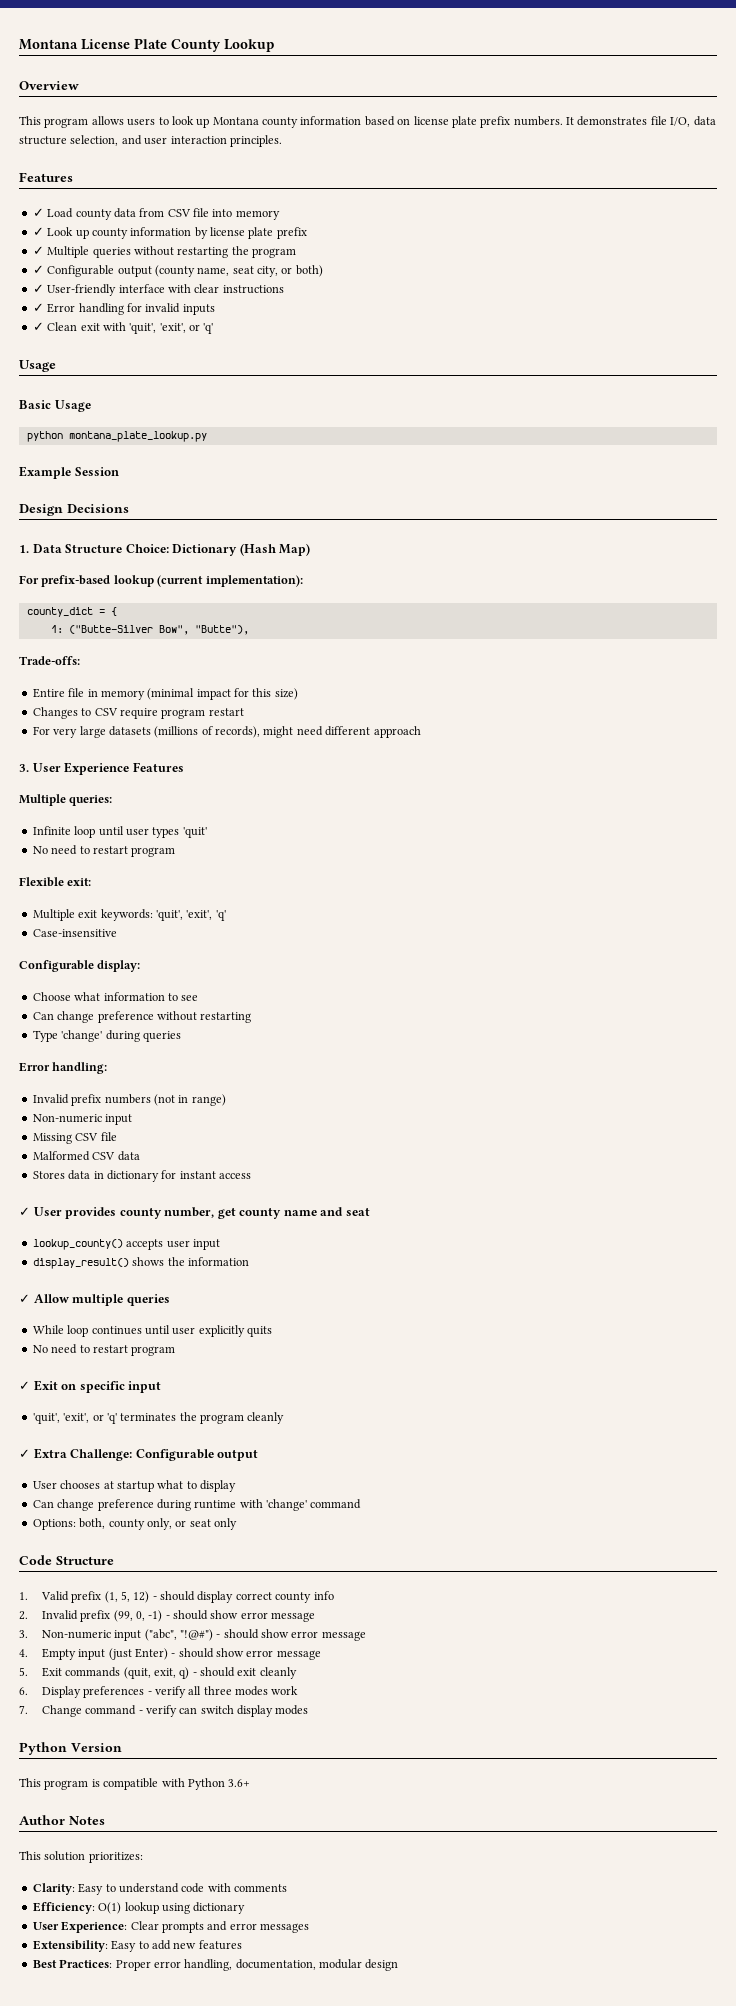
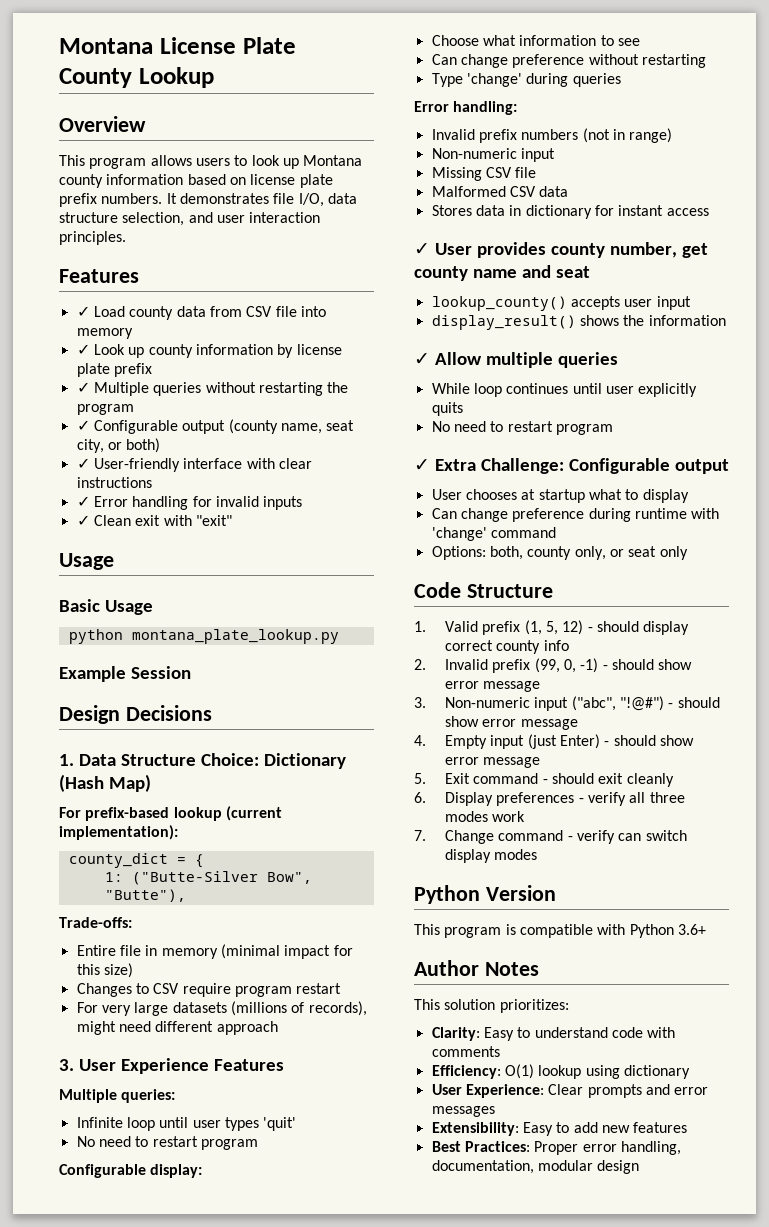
- ✓ Clean exit with 'quit', 'exit', or 'q'
+ ✓ Clean exit with "exit"
- Flexible exit:
- Multiple exit keywords: 'quit', 'exit', 'q'
- Case-insensitive
- ✓ Exit on specific input
- 'quit', 'exit', or 'q' terminates the program cleanly
- 5. Exit commands (quit, exit, q) - should exit cleanly
+ 5. Exit command - should exit cleanly

